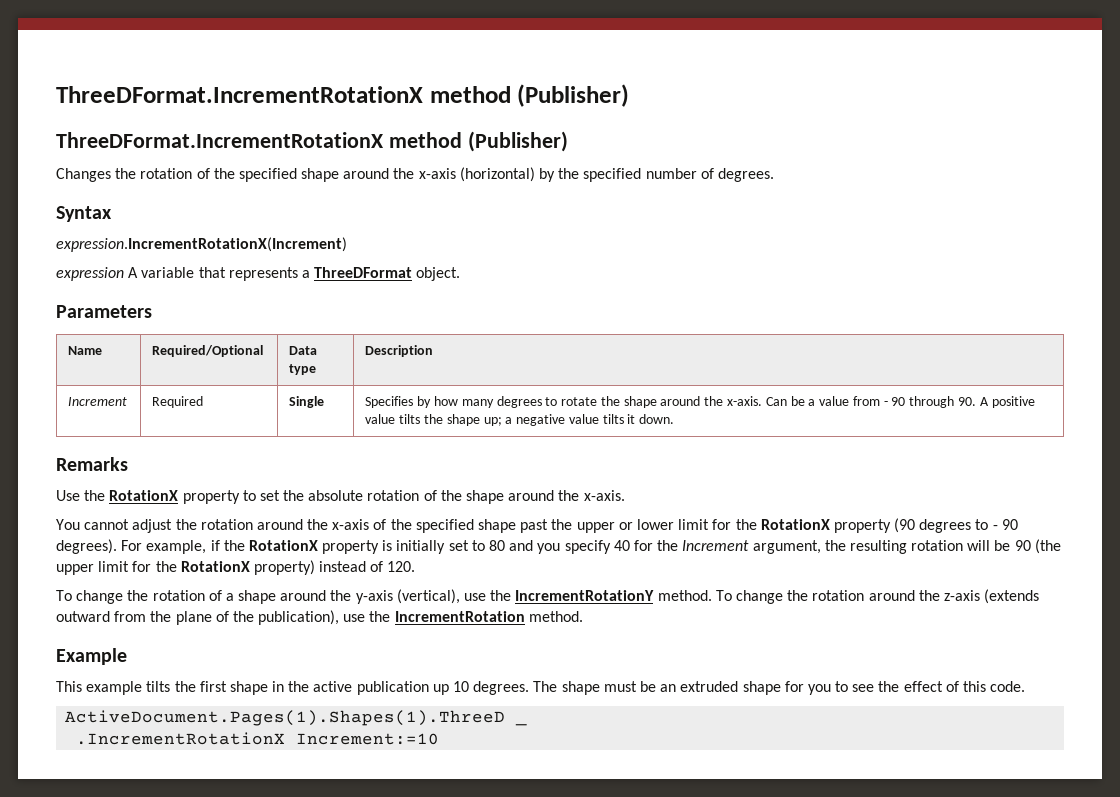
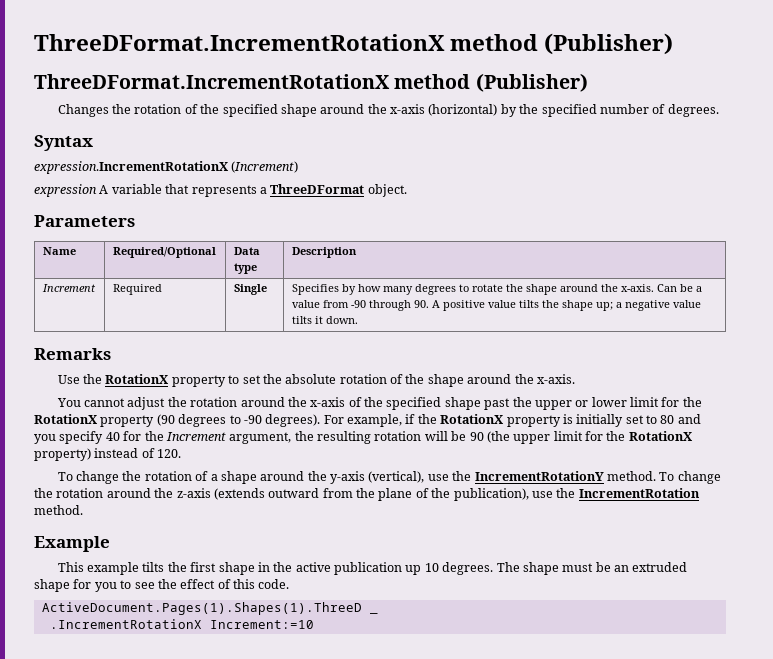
- expression.IncrementRotationX(Increment)
+ expression.IncrementRotationX (Increment)
- Increment | Required | Single | Specifies by how many degrees to rotate the shape around the x-axis. Can be a value from - 90 through 90. A positive value tilts the shape up; a negative value tilts it down.
+ Increment | Required | Single | Specifies by how many degrees to rotate the shape around the x-axis. Can be a value from -90 through 90. A positive value tilts the shape up; a negative value tilts it down.
- You cannot adjust the rotation around the x-axis of the specified shape past the upper or lower limit for the RotationX property (90 degrees to - 90 degrees).
+ You cannot adjust the rotation around the x-axis of the specified shape past the upper or lower limit for the RotationX property (90 degrees to -90 degrees).

